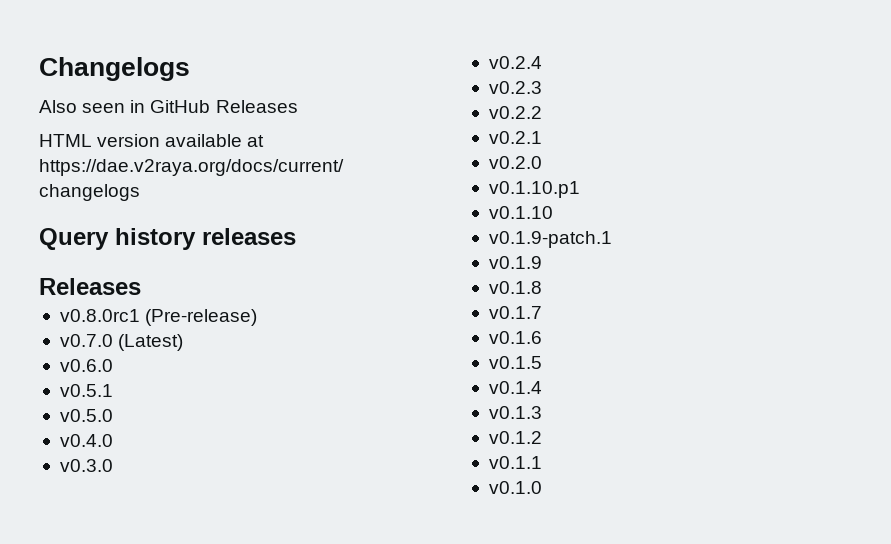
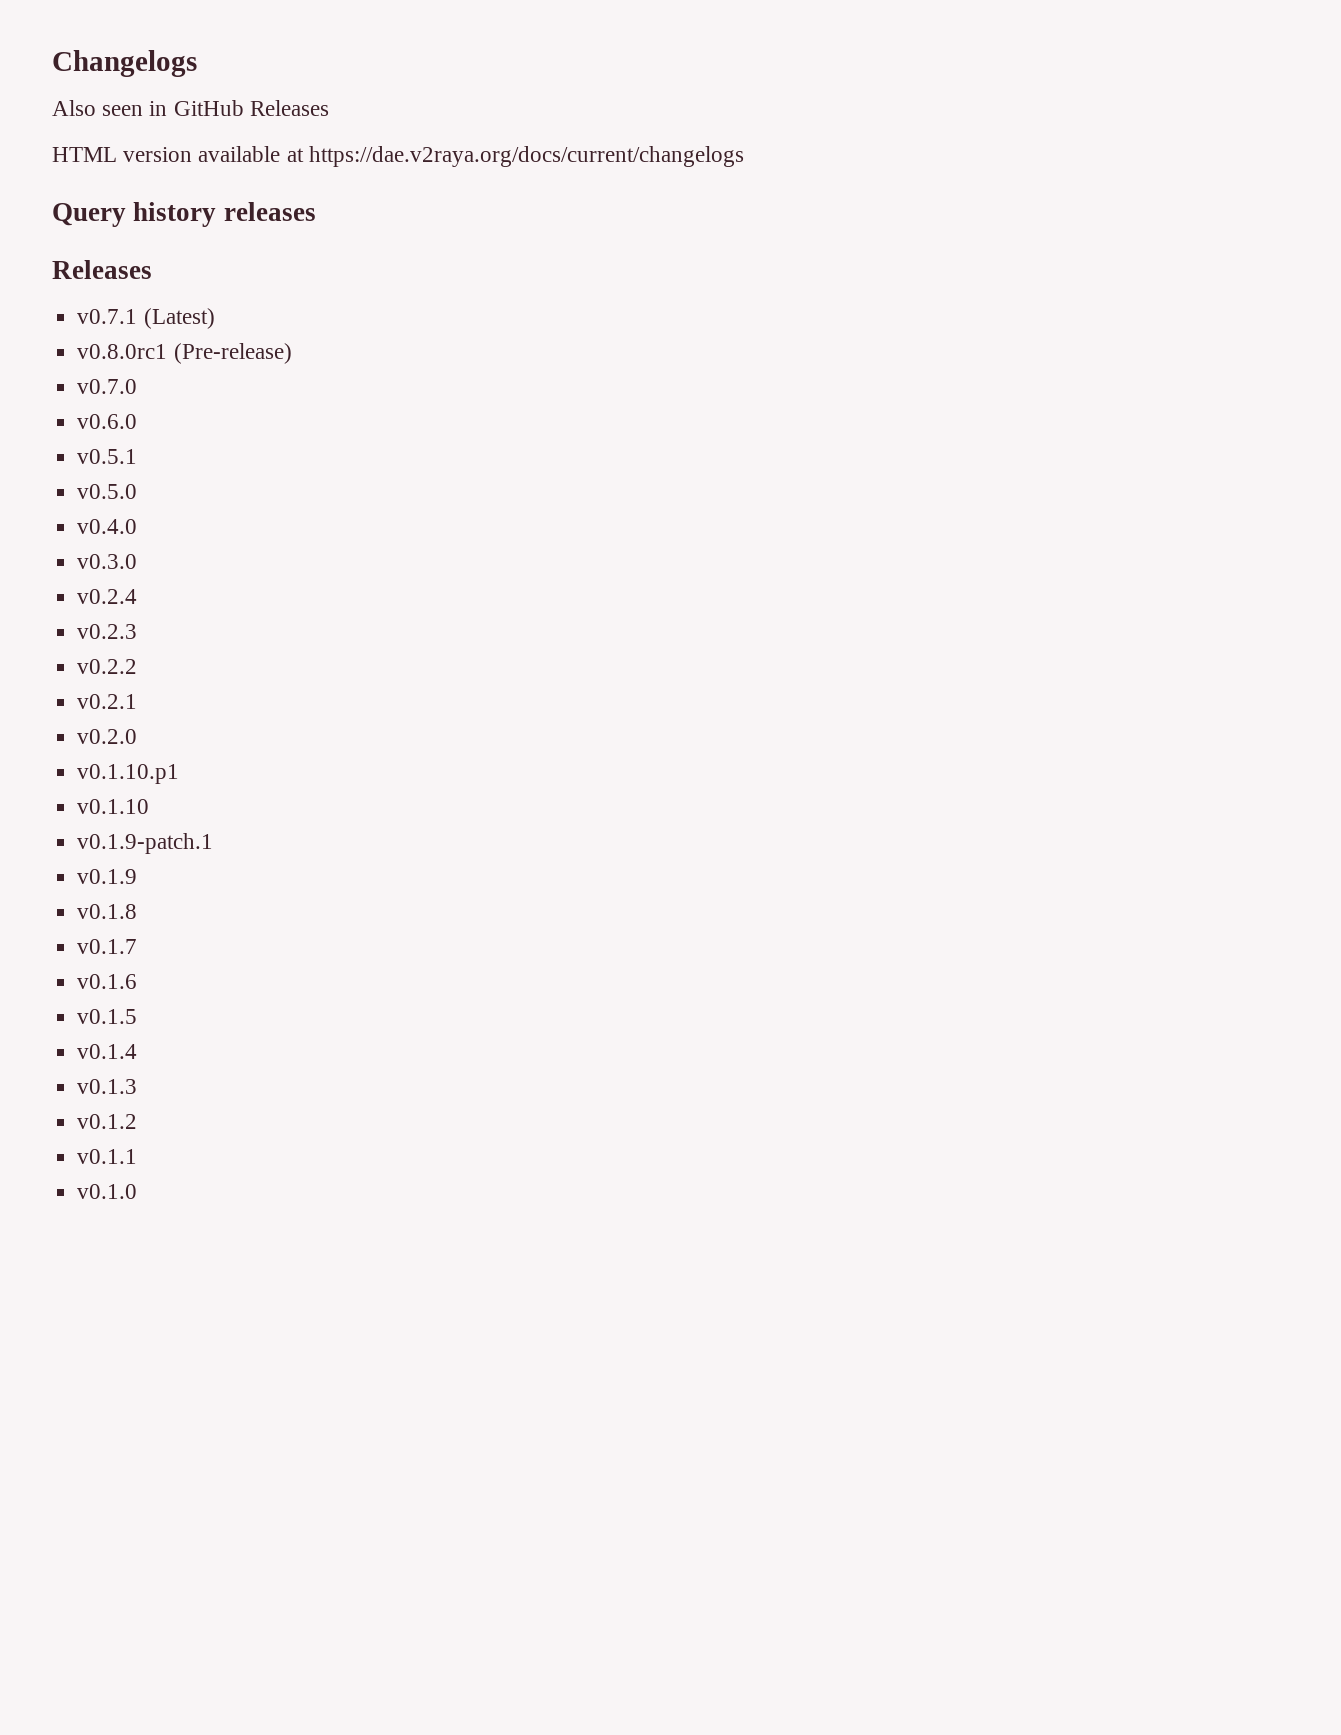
+ v0.7.1 (Latest)
- v0.7.0 (Latest)
+ v0.7.0

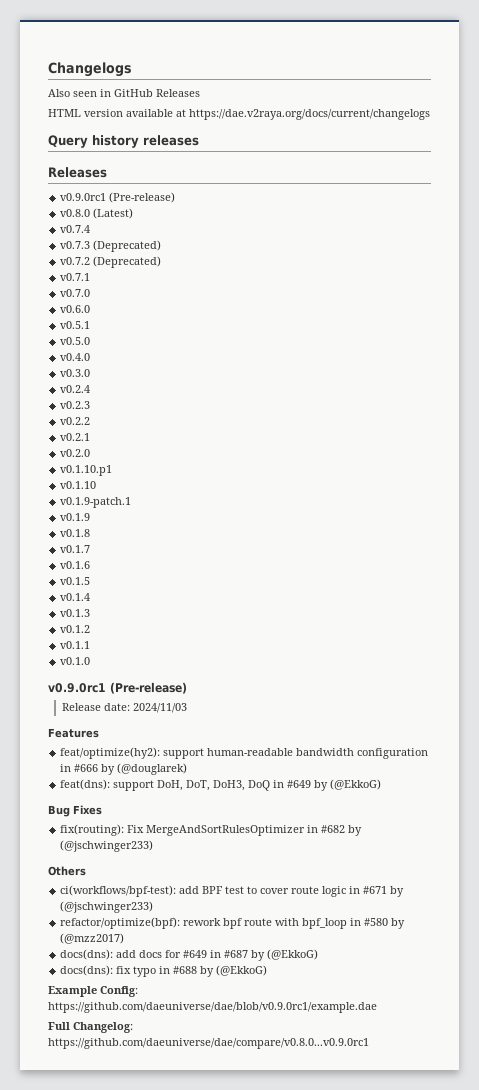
  Query history releases
  Releases
- v0.7.1 (Latest)
- v0.8.0rc1 (Pre-release)
+ v0.9.0rc1 (Pre-release)
+ v0.8.0 (Latest)
+ v0.7.4
+ v0.7.3 (Deprecated)
+ v0.7.2 (Deprecated)
+ v0.7.1
  v0.1.0
+ v0.9.0rc1 (Pre-release)
+ Release date: 2024/11/03
+ Features
+ feat/optimize(hy2): support human-readable bandwidth configuration in #666 by (@douglarek)
+ feat(dns): support DoH, DoT, DoH3, DoQ in #649 by (@EkkoG)
+ Bug Fixes
+ fix(routing): Fix MergeAndSortRulesOptimizer in #682 by (@jschwinger233)
+ Others
+ ci(workflows/bpf-test): add BPF test to cover route logic in #671 by (@jschwinger233)
+ refactor/optimize(bpf): rework bpf route with bpf_loop in #580 by (@mzz2017)
+ docs(dns): add docs for #649 in #687 by (@EkkoG)
+ docs(dns): fix typo in #688 by (@EkkoG)
+ Example Config: https://github.com/daeuniverse/dae/blob/v0.9.0rc1/example.dae
+ Full Changelog: https://github.com/daeuniverse/dae/compare/v0.8.0...v0.9.0rc1

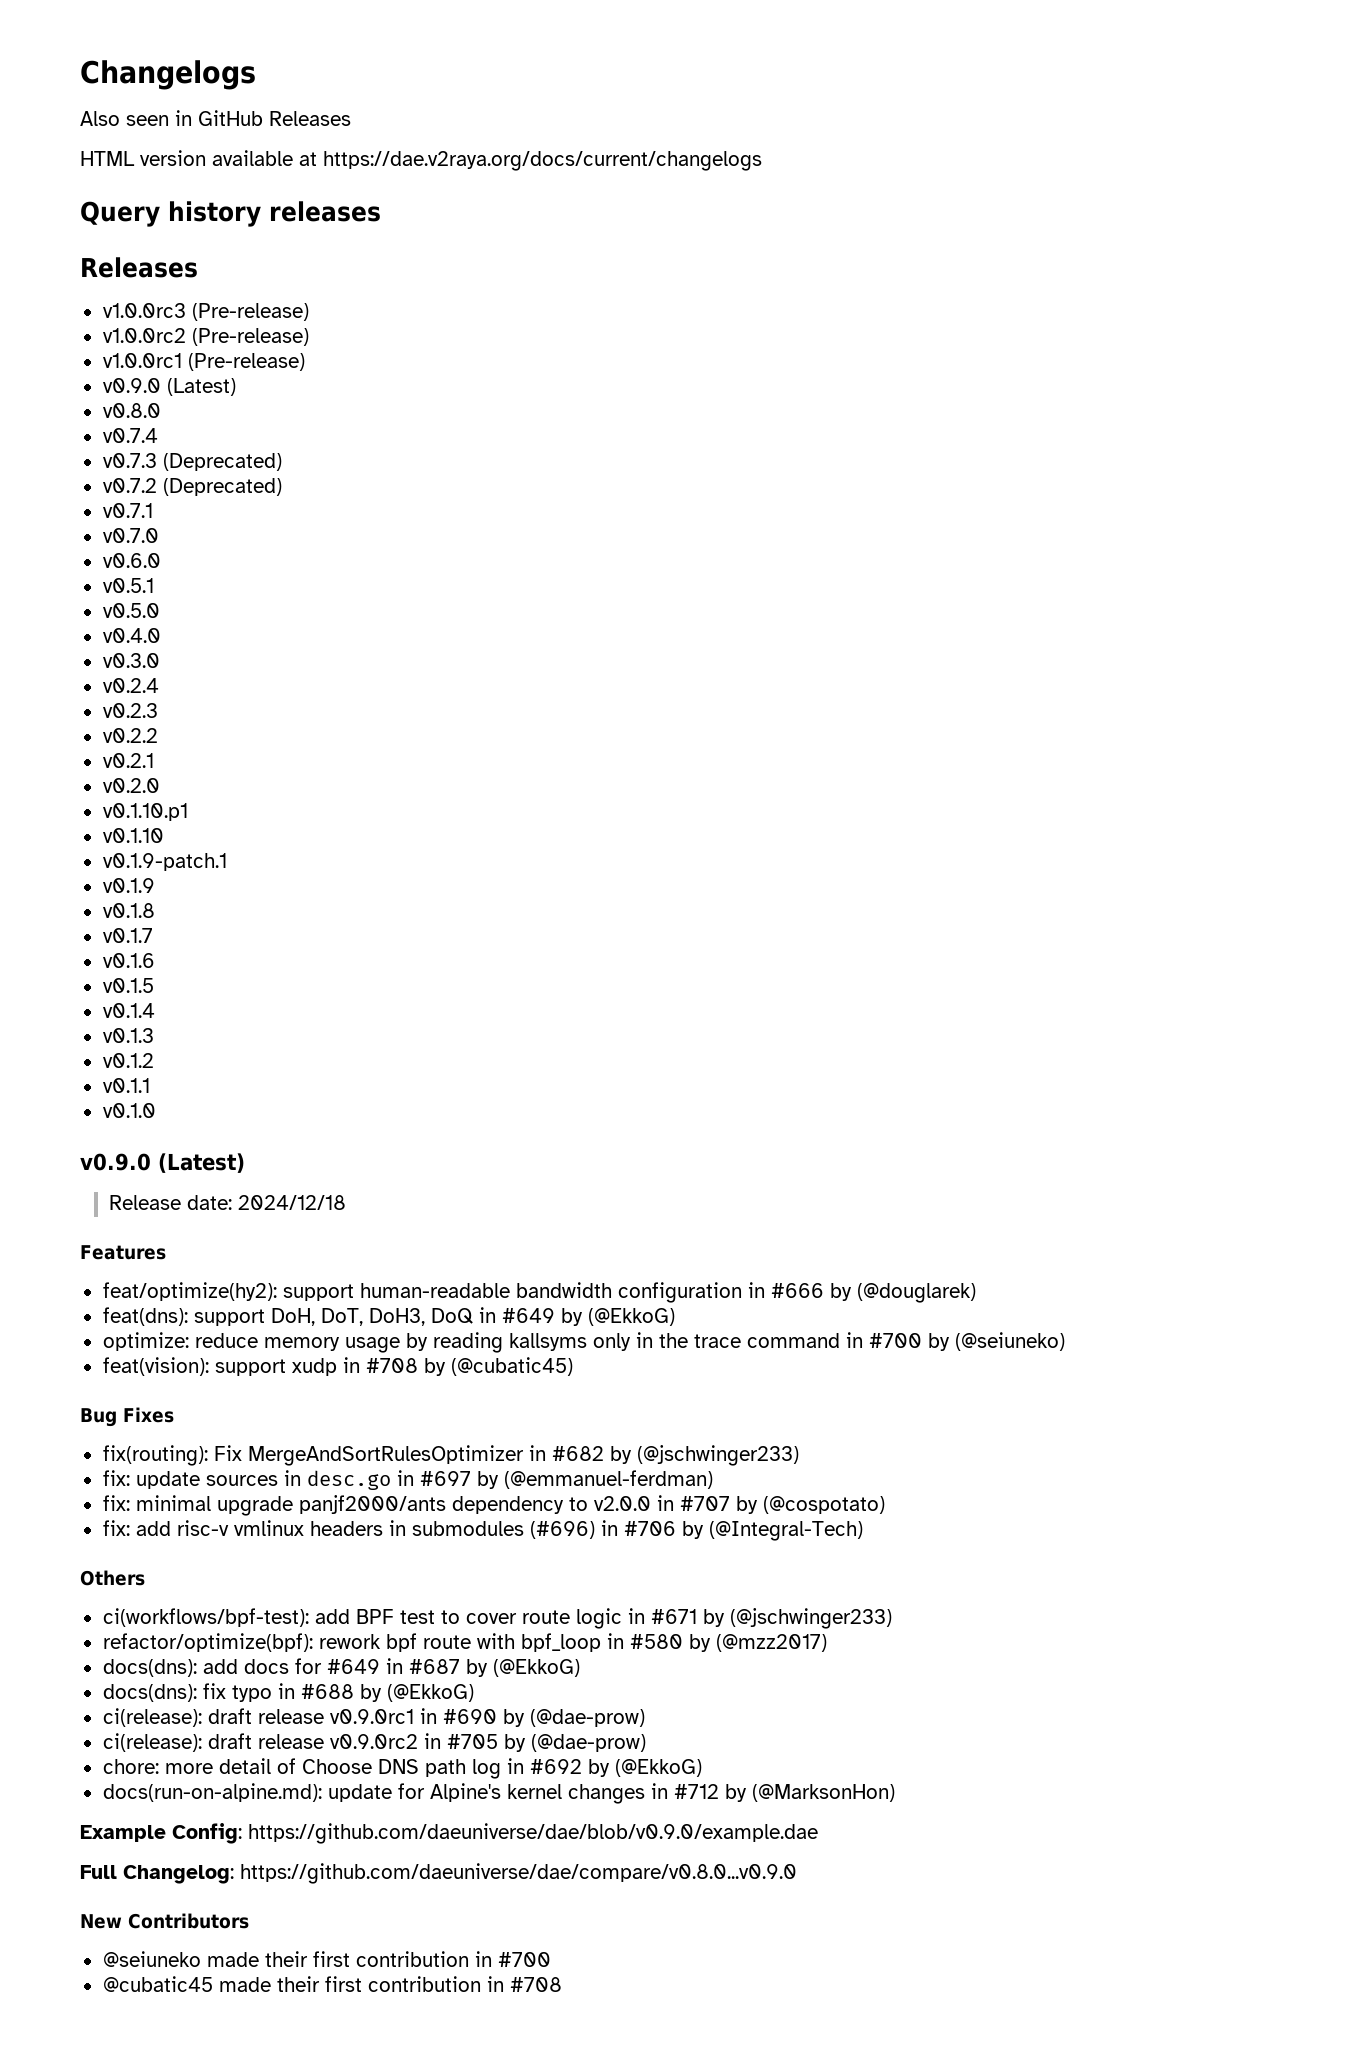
  Query history releases
  Releases
- v0.9.0rc1 (Pre-release)
+ v1.0.0rc3 (Pre-release)
+ v1.0.0rc2 (Pre-release)
+ v1.0.0rc1 (Pre-release)
+ v0.9.0 (Latest)
- v0.8.0 (Latest)
+ v0.8.0
  v0.1.0
- v0.9.0rc1 (Pre-release)
+ v0.9.0 (Latest)
- Release date: 2024/11/03
+ Release date: 2024/12/18
+ optimize: reduce memory usage by reading kallsyms only in the trace command in #700 by (@seiuneko)
+ feat(vision): support xudp in #708 by (@cubatic45)
+ fix: update sources in desc.go in #697 by (@emmanuel-ferdman)
+ fix: minimal upgrade panjf2000/ants dependency to v2.0.0 in #707 by (@cospotato)
+ fix: add risc-v vmlinux headers in submodules (#696) in #706 by (@Integral-Tech)
+ ci(release): draft release v0.9.0rc1 in #690 by (@dae-prow)
+ ci(release): draft release v0.9.0rc2 in #705 by (@dae-prow)
+ chore: more detail of Choose DNS path log in #692 by (@EkkoG)
+ docs(run-on-alpine.md): update for Alpine's kernel changes in #712 by (@MarksonHon)
- Example Config: https://github.com/daeuniverse/dae/blob/v0.9.0rc1/example.dae
+ Example Config: https://github.com/daeuniverse/dae/blob/v0.9.0/example.dae
- Full Changelog: https://github.com/daeuniverse/dae/compare/v0.8.0...v0.9.0rc1
+ Full Changelog: https://github.com/daeuniverse/dae/compare/v0.8.0...v0.9.0
+ New Contributors
+ @seiuneko made their first contribution in #700
+ @cubatic45 made their first contribution in #708

